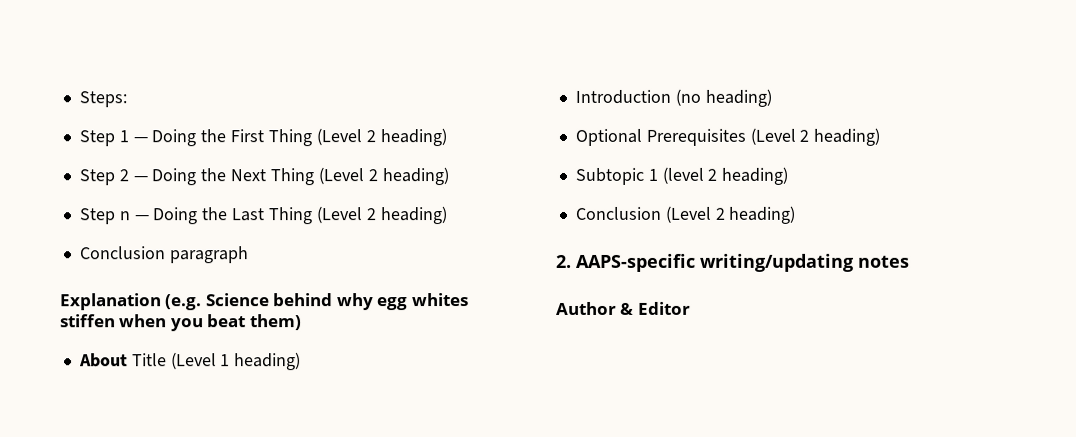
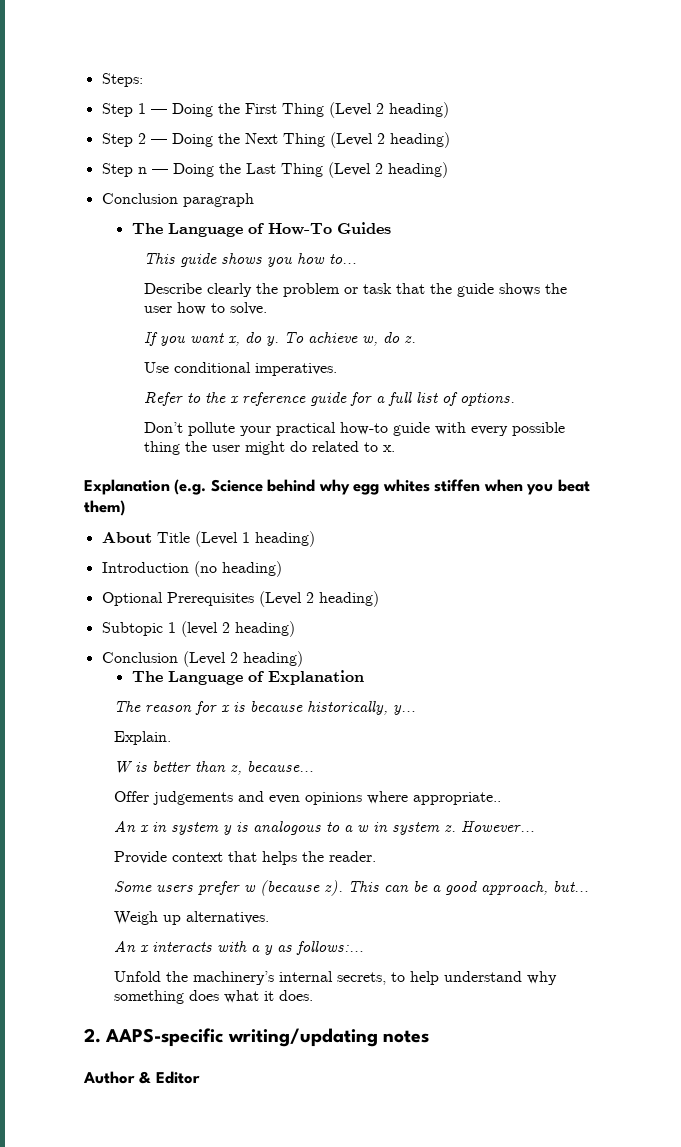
+ The Language of How-To Guides
+ This guide shows you how to…
+ Describe clearly the problem or task that the guide shows the user how to solve.
+ If you want x, do y. To achieve w, do z.
+ Use conditional imperatives.
+ Refer to the x reference guide for a full list of options.
+ Don’t pollute your practical how-to guide with every possible thing the user might do related to x.
+ The Language of Explanation
+ The reason for x is because historically, y…
+ Explain.
+ W is better than z, because…
+ Offer judgements and even opinions where appropriate..
+ An x in system y is analogous to a w in system z. However…
+ Provide context that helps the reader.
+ Some users prefer w (because z). This can be a good approach, but…
+ Weigh up alternatives.
+ An x interacts with a y as follows:…
+ Unfold the machinery’s internal secrets, to help understand why something does what it does.

